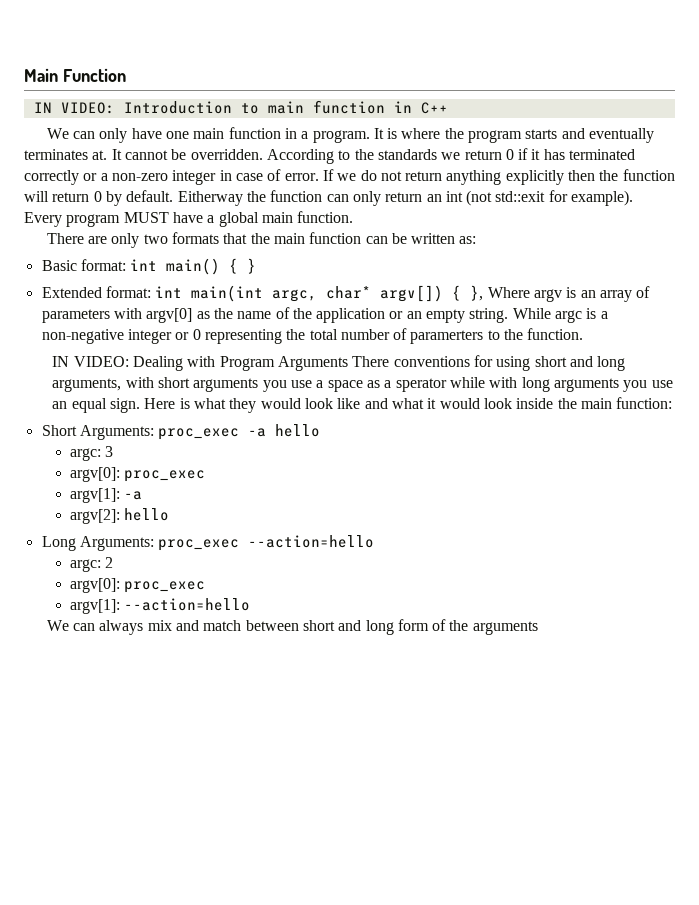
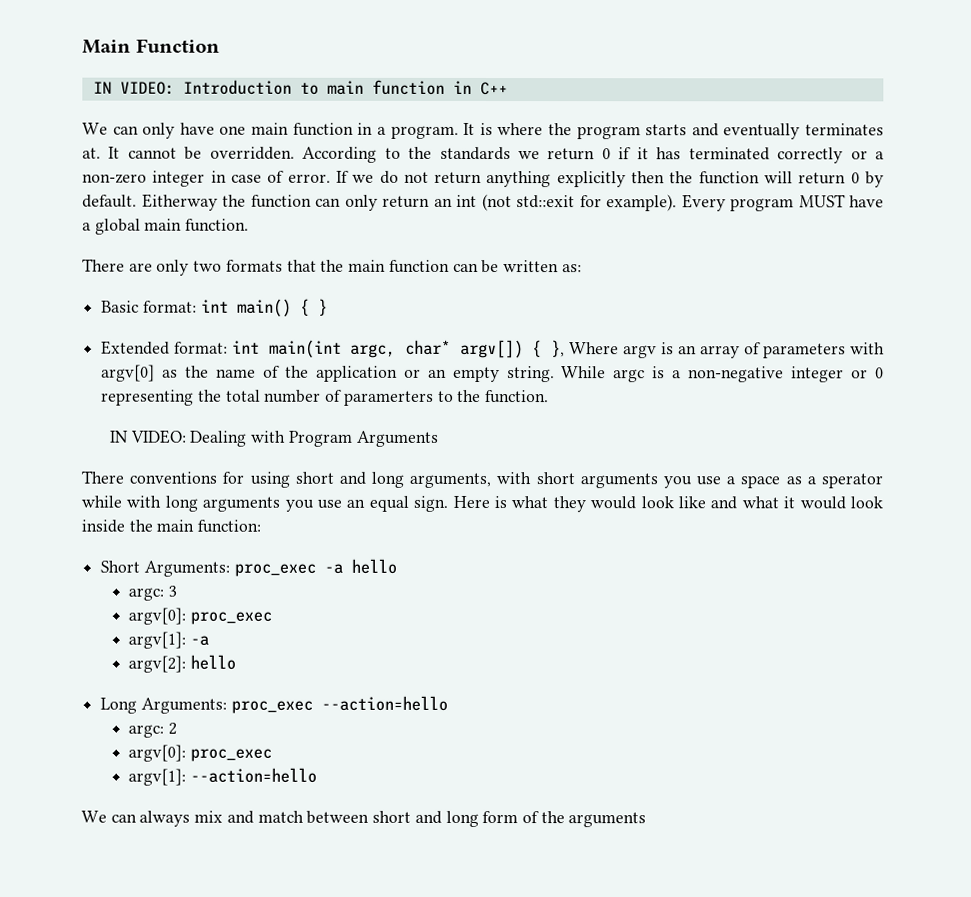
- IN VIDEO: Dealing with Program Arguments There conventions for using short and long arguments, with short arguments you use a space as a sperator while with long arguments you use an equal sign.
+ IN VIDEO: Dealing with Program Arguments
+ There conventions for using short and long arguments, with short arguments you use a space as a sperator while with long arguments you use an equal sign.

